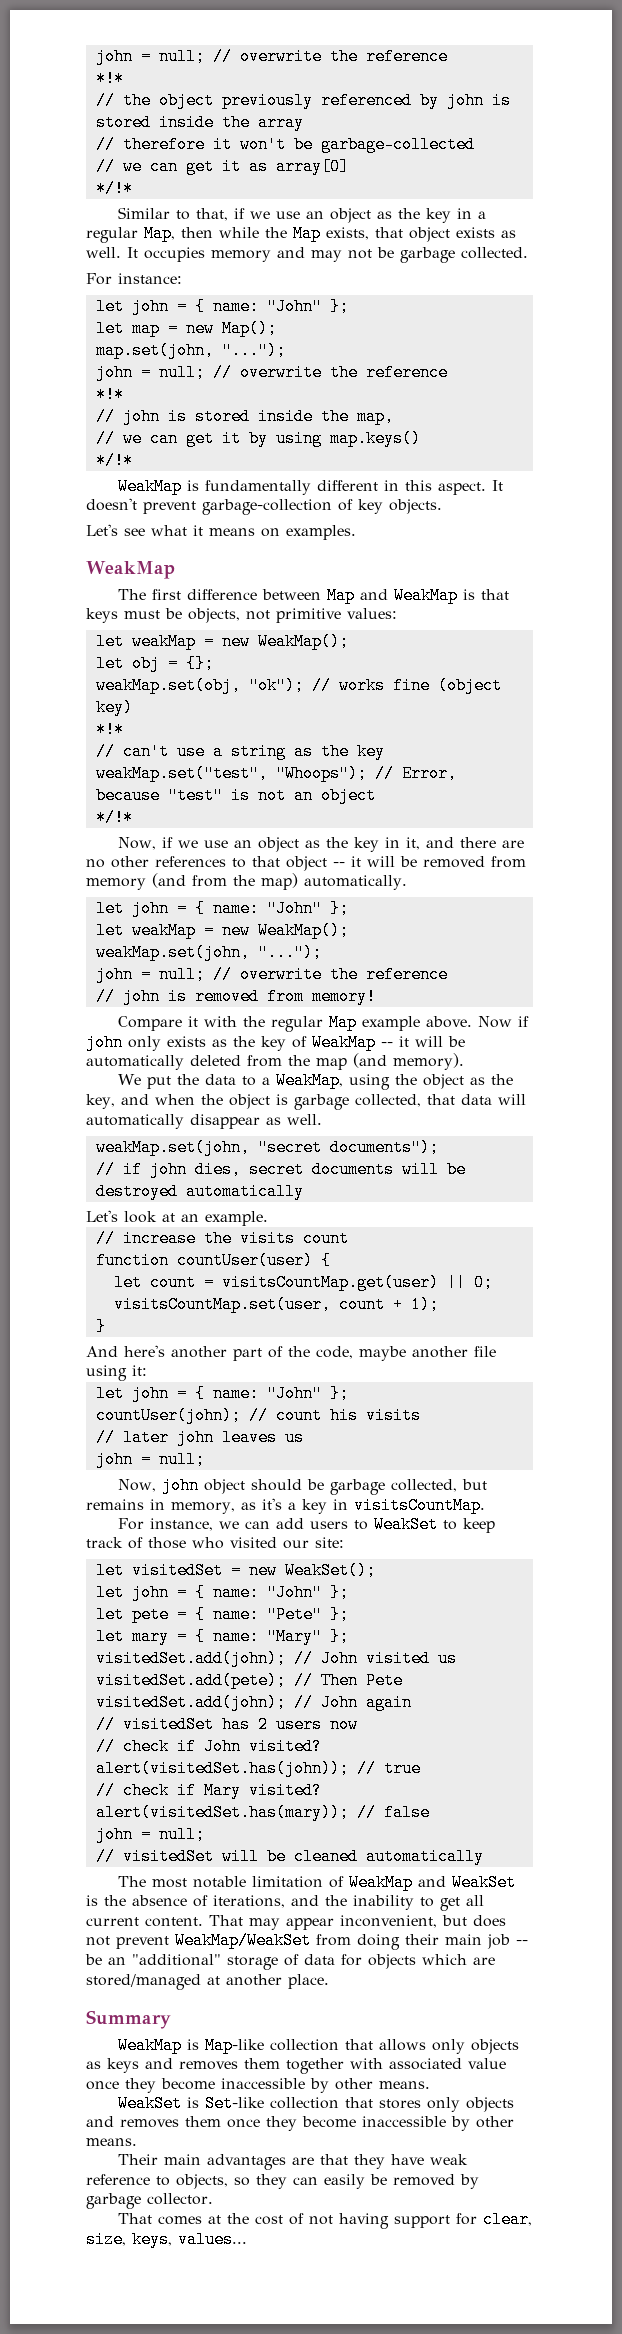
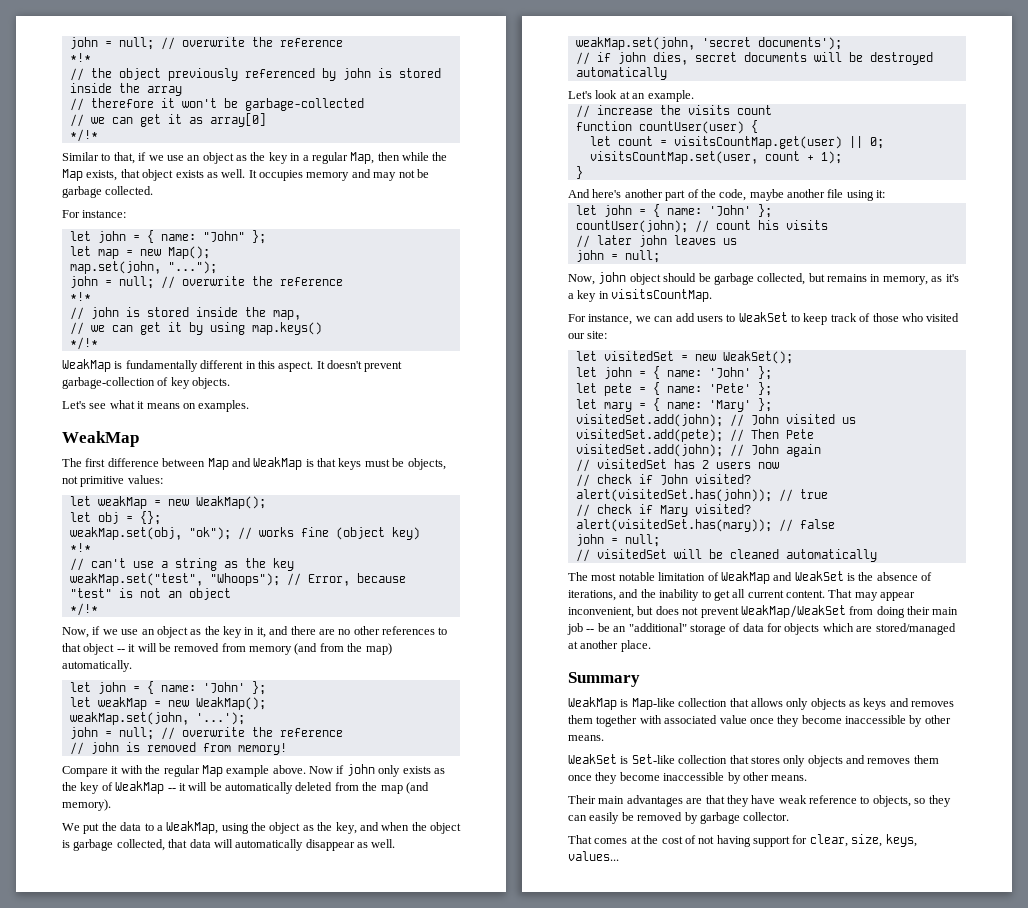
  Now, if we use an object as the key in it, and there are no other references to that object -- it will be removed from memory (and from the map) automatically.
- let john = { name: "John" };
+ let john = { name: 'John' };
- weakMap.set(john, "...");
+ weakMap.set(john, '...');
- weakMap.set(john, "secret documents");
+ weakMap.set(john, 'secret documents');
  And here's another part of the code, maybe another file using it:
- let john = { name: "John" };
+ let john = { name: 'John' };
  let visitedSet = new WeakSet();
- let john = { name: "John" };
+ let john = { name: 'John' };
- let pete = { name: "Pete" };
+ let pete = { name: 'Pete' };
- let mary = { name: "Mary" };
+ let mary = { name: 'Mary' };

